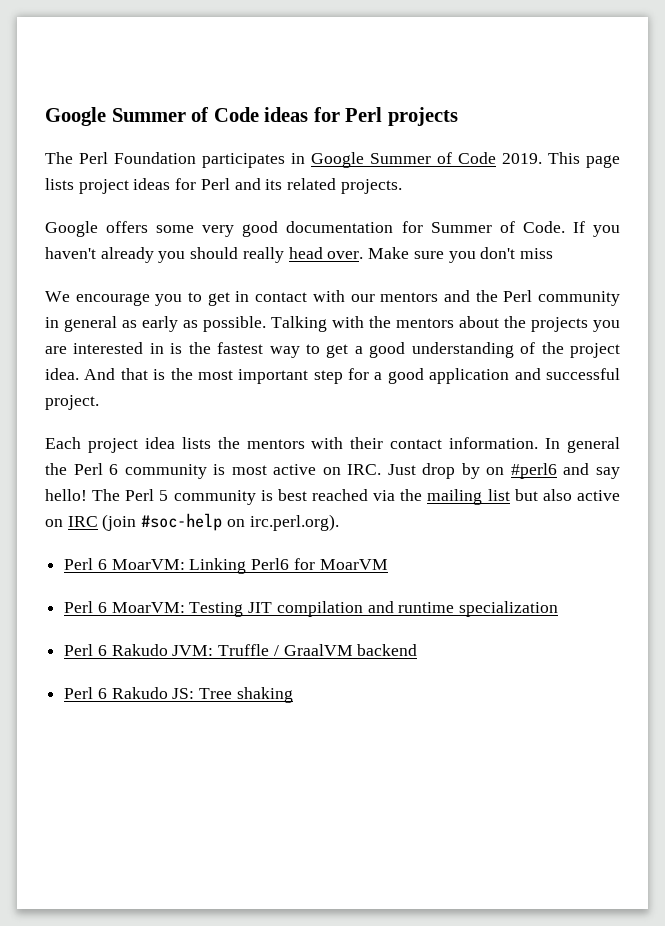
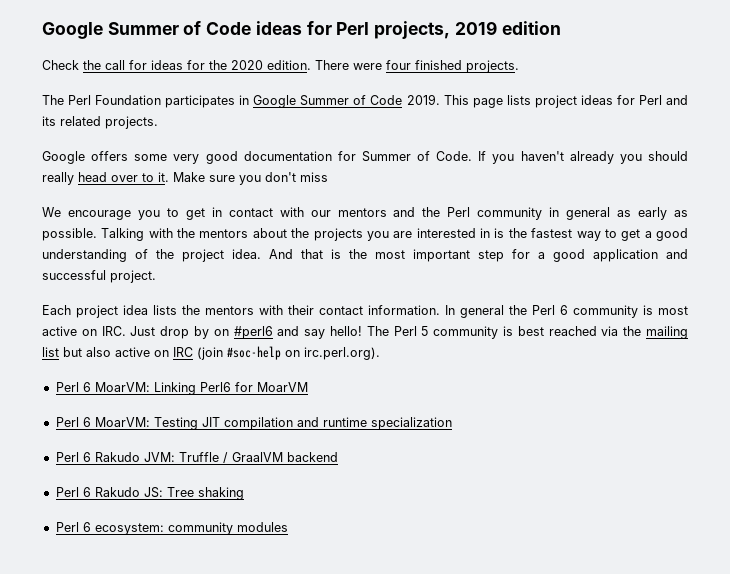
- Google Summer of Code ideas for Perl projects
+ Google Summer of Code ideas for Perl projects, 2019 edition
+ Check the call for ideas for the 2020 edition. There were four finished projects.
- If you haven't already you should really head over.
+ If you haven't already you should really head over to it.
+ Perl 6 ecosystem: community modules

